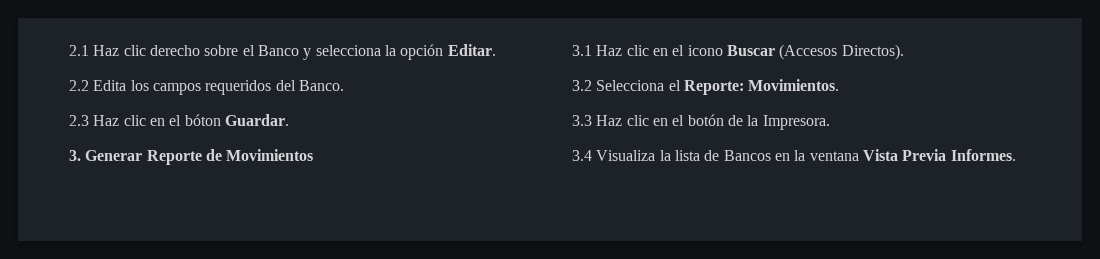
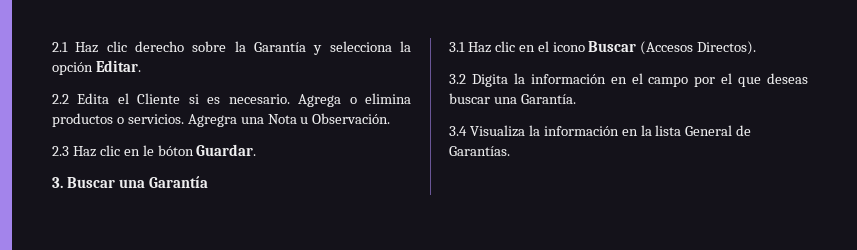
- 2.1 Haz clic derecho sobre el Banco y selecciona la opción Editar.
+ 2.1 Haz clic derecho sobre la Garantía y selecciona la opción Editar.
- 2.2 Edita los campos requeridos del Banco.
+ 2.2 Edita el Cliente si es necesario. Agrega o elimina productos o servicios. Agregra una Nota u Observación.
- 2.3 Haz clic en el bóton Guardar.
+ 2.3 Haz clic en le bóton Guardar.
- 3. Generar Reporte de Movimientos
+ 3. Buscar una Garantía
- 3.2 Selecciona el Reporte: Movimientos.
- 3.3 Haz clic en el botón de la Impresora.
- 3.4 Visualiza la lista de Bancos en la ventana Vista Previa Informes.
+ 3.2 Digita la información en el campo por el que deseas buscar una Garantía.
+ 3.4 Visualiza la información en la lista General de Garantías.

